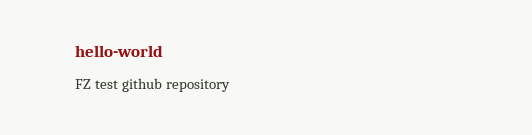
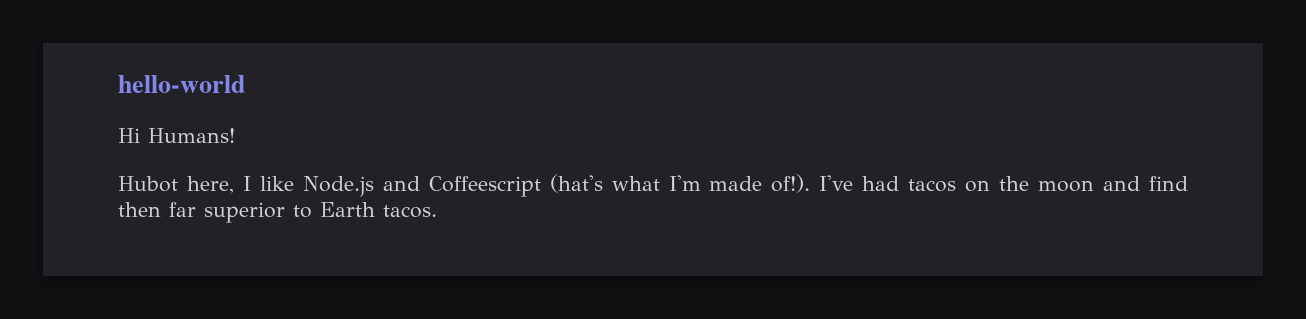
- FZ test github repository
+ Hi Humans!
+ Hubot here, I like Node.js and Coffeescript (hat's what I'm made of!). I've had tacos on the moon and find then far superior to Earth tacos.

